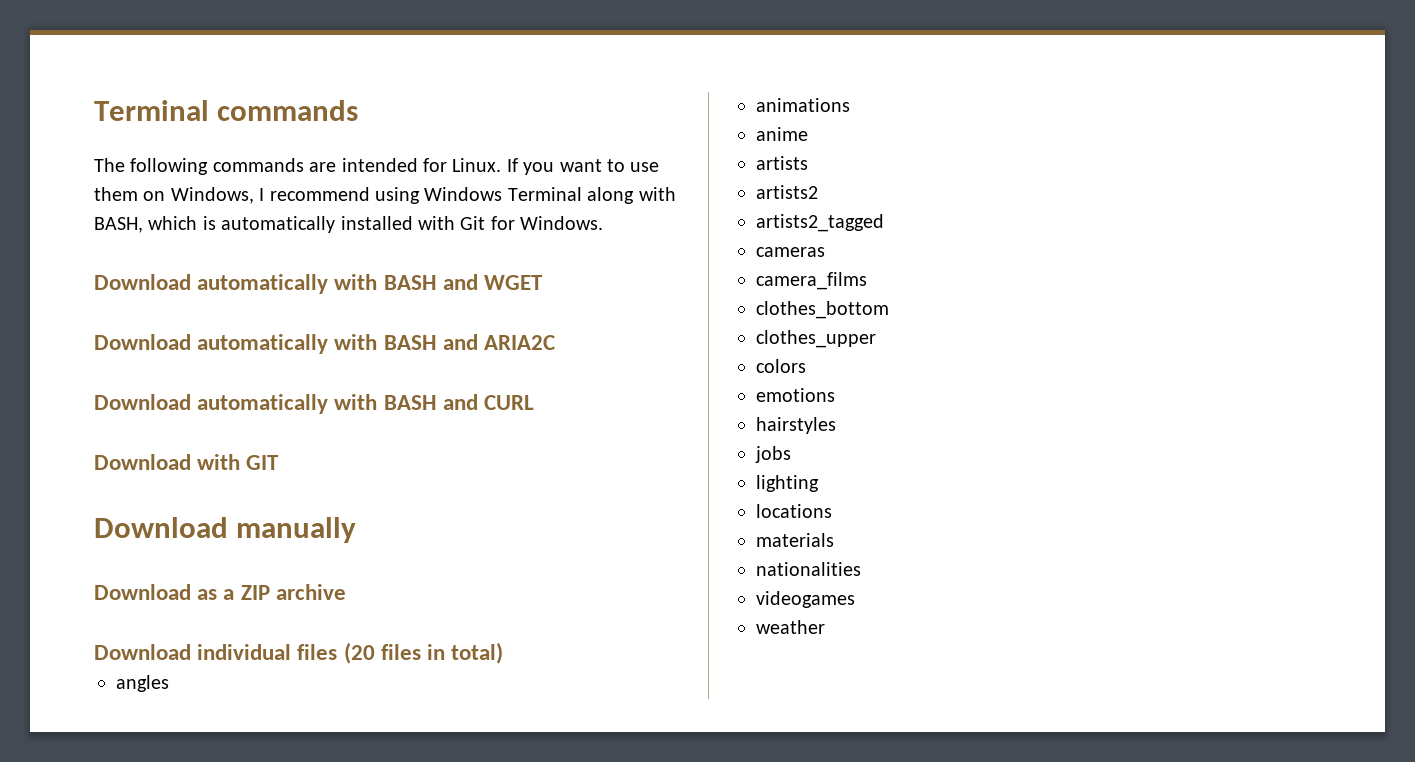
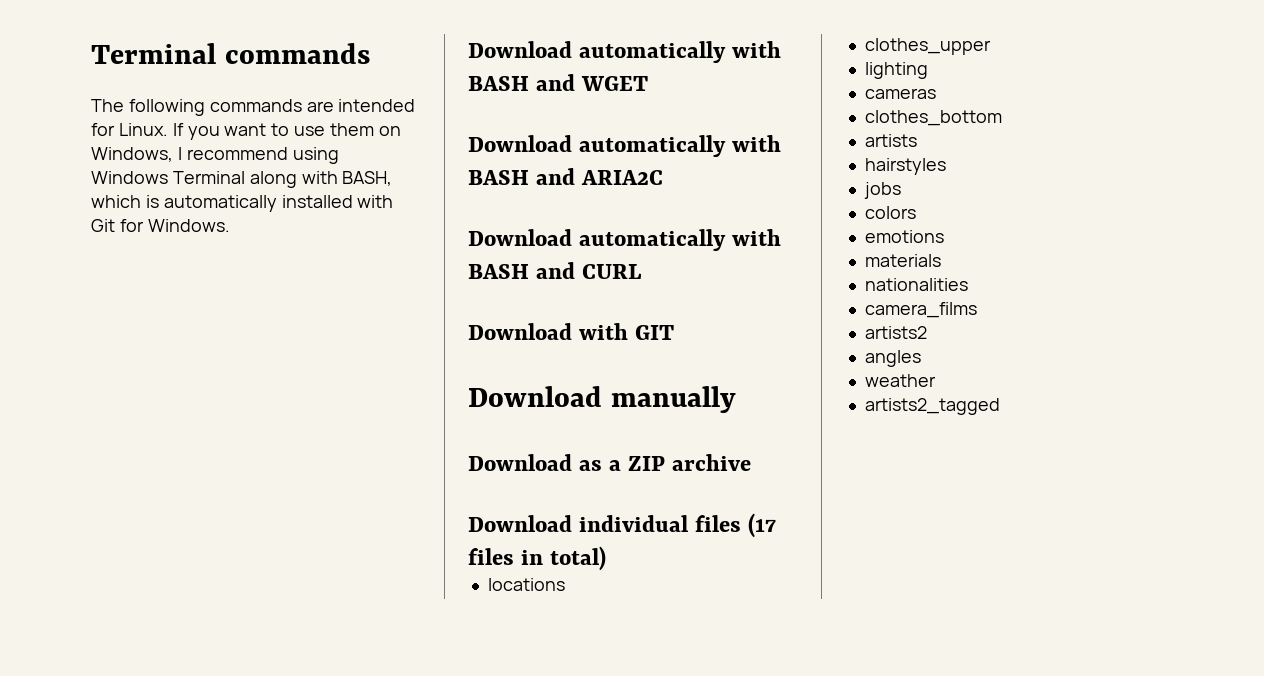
- Download individual files (20 files in total)
+ Download individual files (17 files in total)
- angles
- animations
- anime
+ locations
+ clothes_upper
+ lighting
+ cameras
+ clothes_bottom
  artists
- artists2
- artists2_tagged
- cameras
- camera_films
- clothes_bottom
- clothes_upper
+ hairstyles
+ jobs
  colors
  emotions
- hairstyles
- jobs
- lighting
- locations
- videogames
+ camera_films
+ artists2
+ angles
+ artists2_tagged

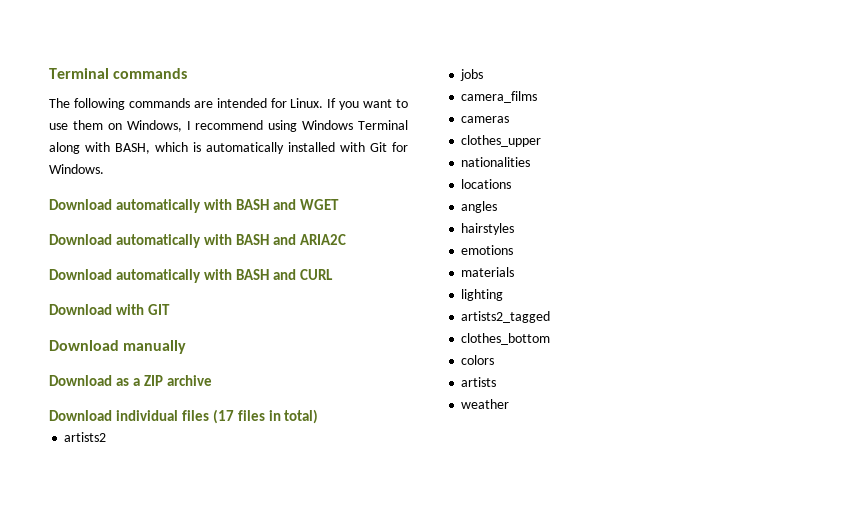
+ artists2
+ jobs
+ camera_films
+ cameras
+ clothes_upper
+ nationalities
  locations
- clothes_upper
- lighting
- cameras
- clothes_bottom
- artists
+ angles
- jobs
- colors
- nationalities
- camera_films
- artists2
- angles
+ lighting
+ artists2_tagged
+ clothes_bottom
+ colors
+ artists
- artists2_tagged

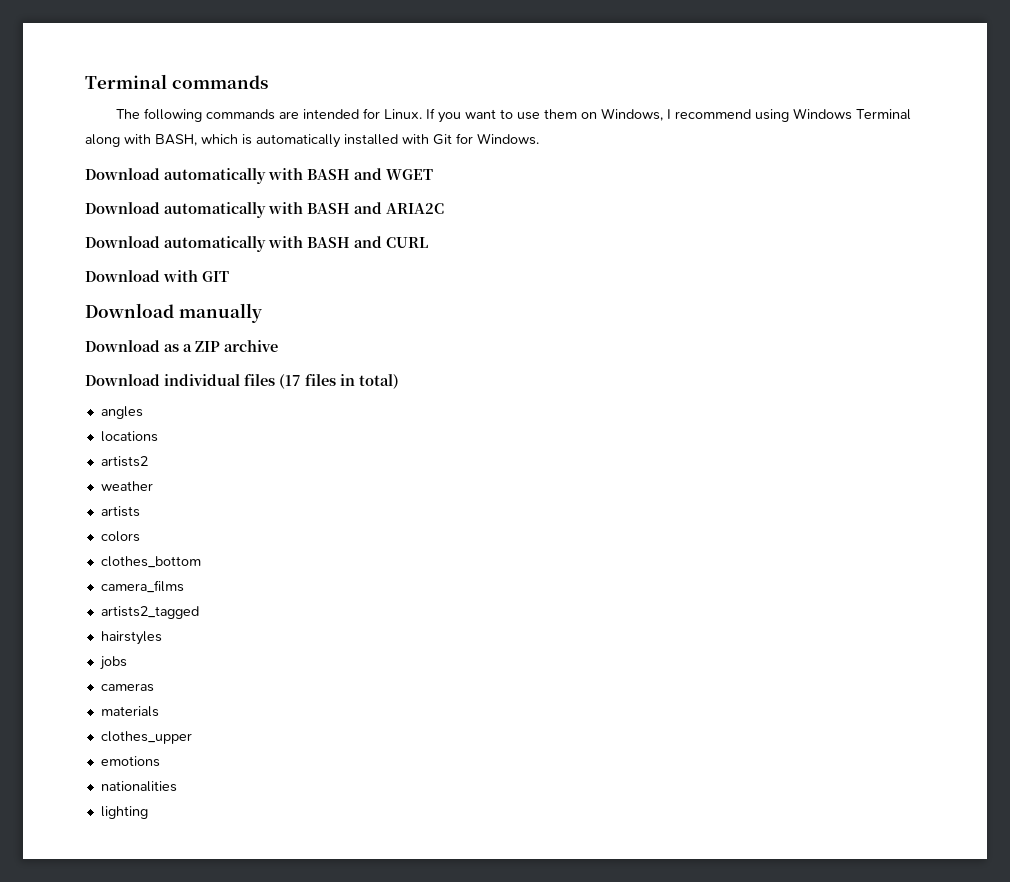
+ angles
+ locations
+ weather
+ artists
+ colors
+ clothes_bottom
+ camera_films
+ artists2_tagged
+ hairstyles
- camera_films
  cameras
+ materials
+ emotions
- locations
- angles
- hairstyles
- emotions
- materials
  lighting
- artists2_tagged
- clothes_bottom
- colors
- artists
- weather

